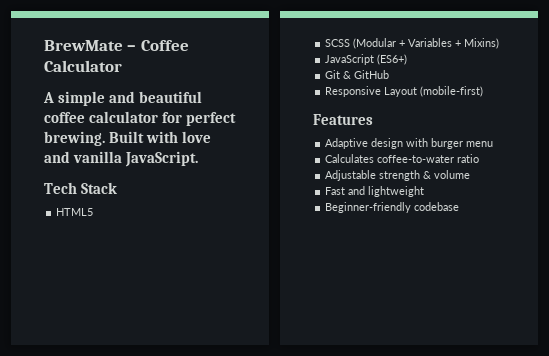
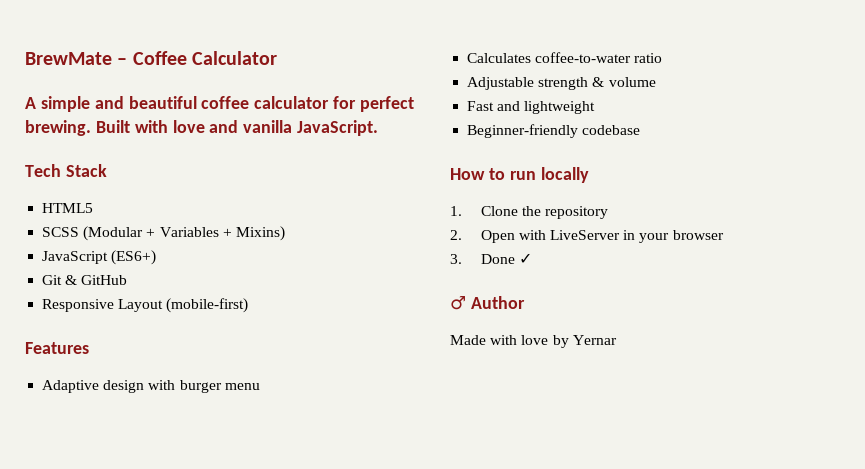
+ How to run locally
+ 1. Clone the repository
+ 2. Open with LiveServer in your browser
+ 3. Done ✓
+ ♂ Author
+ Made with love by Yernar

